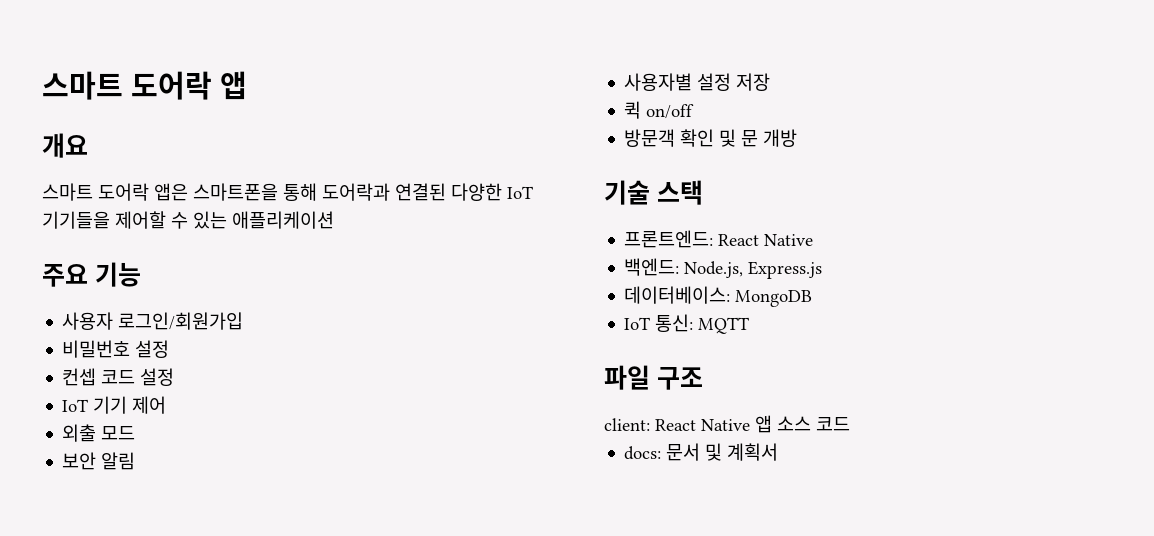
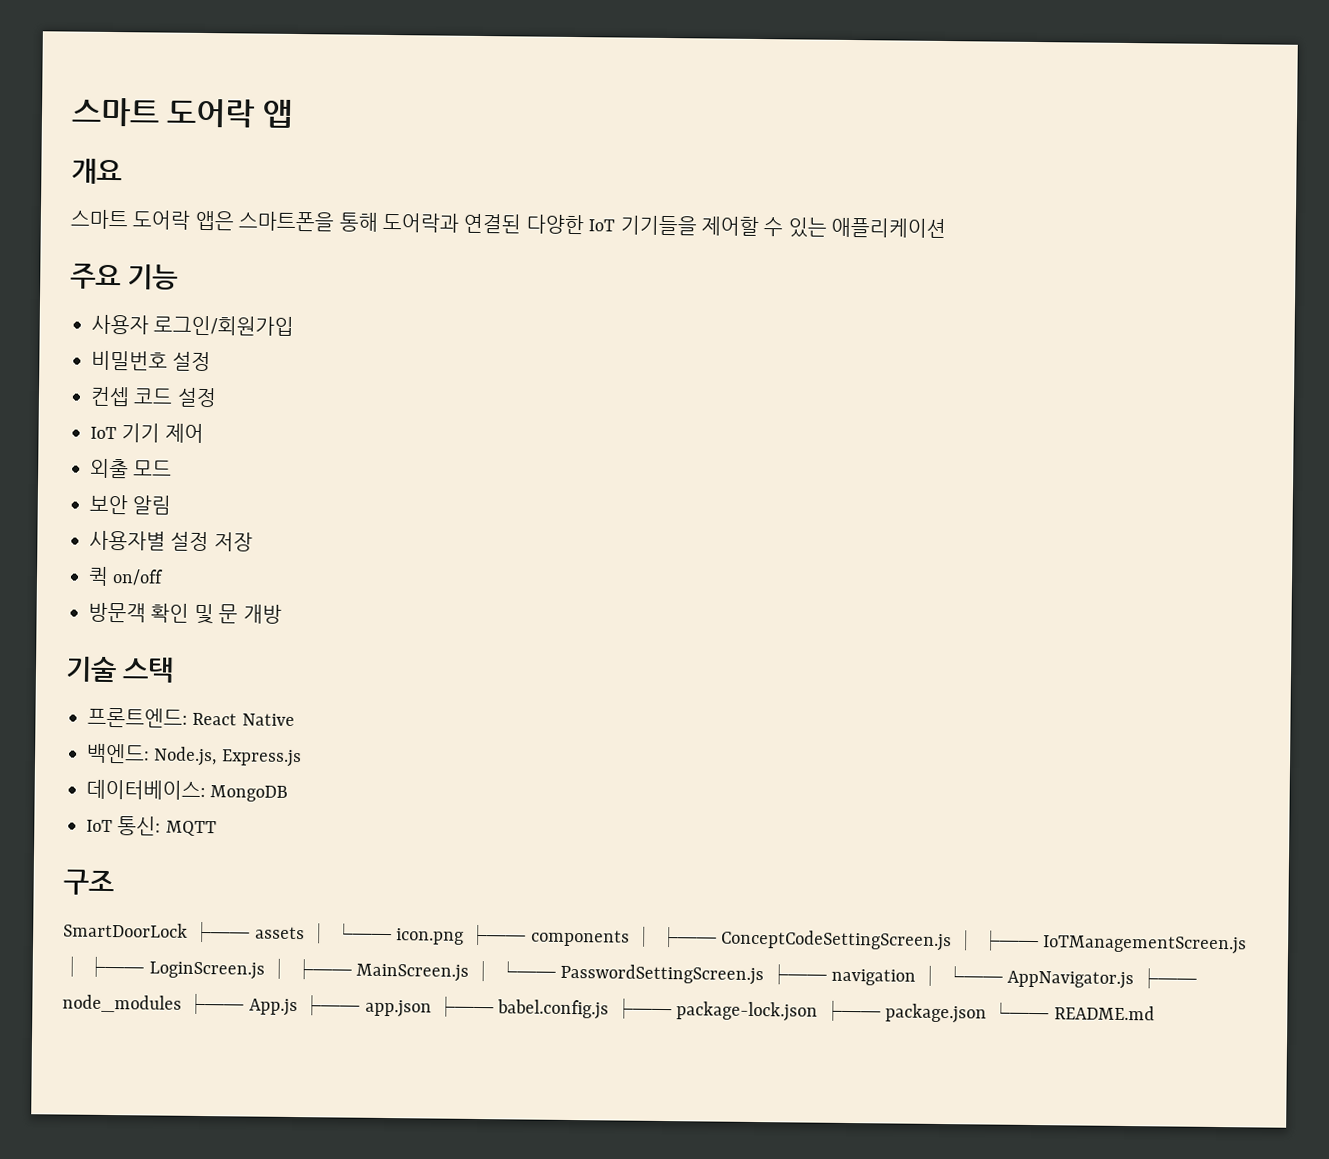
- 파일 구조
+ 구조
- client: React Native 앱 소스 코드
- docs: 문서 및 계획서
+ SmartDoorLock ├── assets │ └── icon.png ├── components │ ├── ConceptCodeSettingScreen.js │ ├── IoTManagementScreen.js │ ├── LoginScreen.js │ ├── MainScreen.js │ └── PasswordSettingScreen.js ├── navigation │ └── AppNavigator.js ├── node_modules ├── App.js ├── app.json ├── babel.config.js ├── package-lock.json ├── package.json └── README.md

